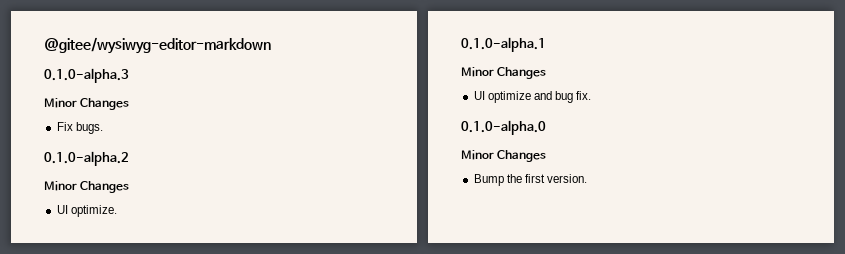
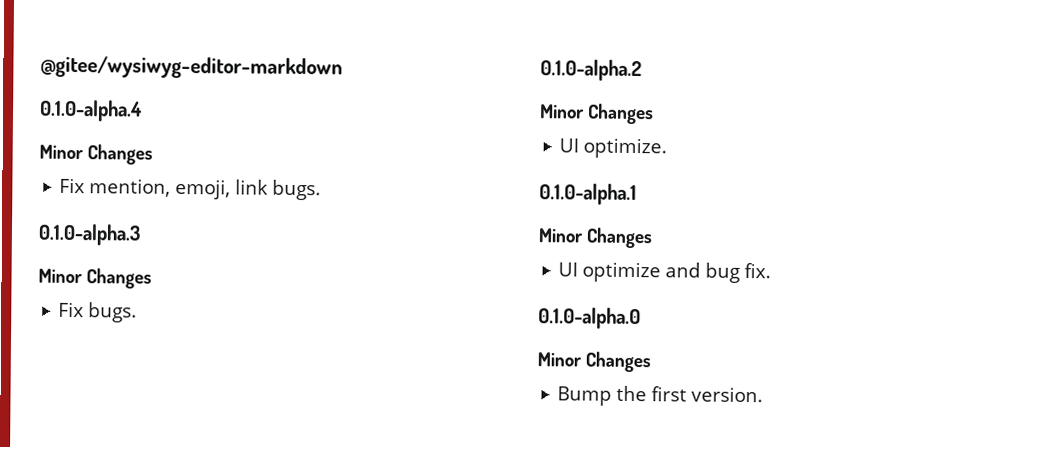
+ 0.1.0-alpha.4
+ Minor Changes
+ Fix mention, emoji, link bugs.

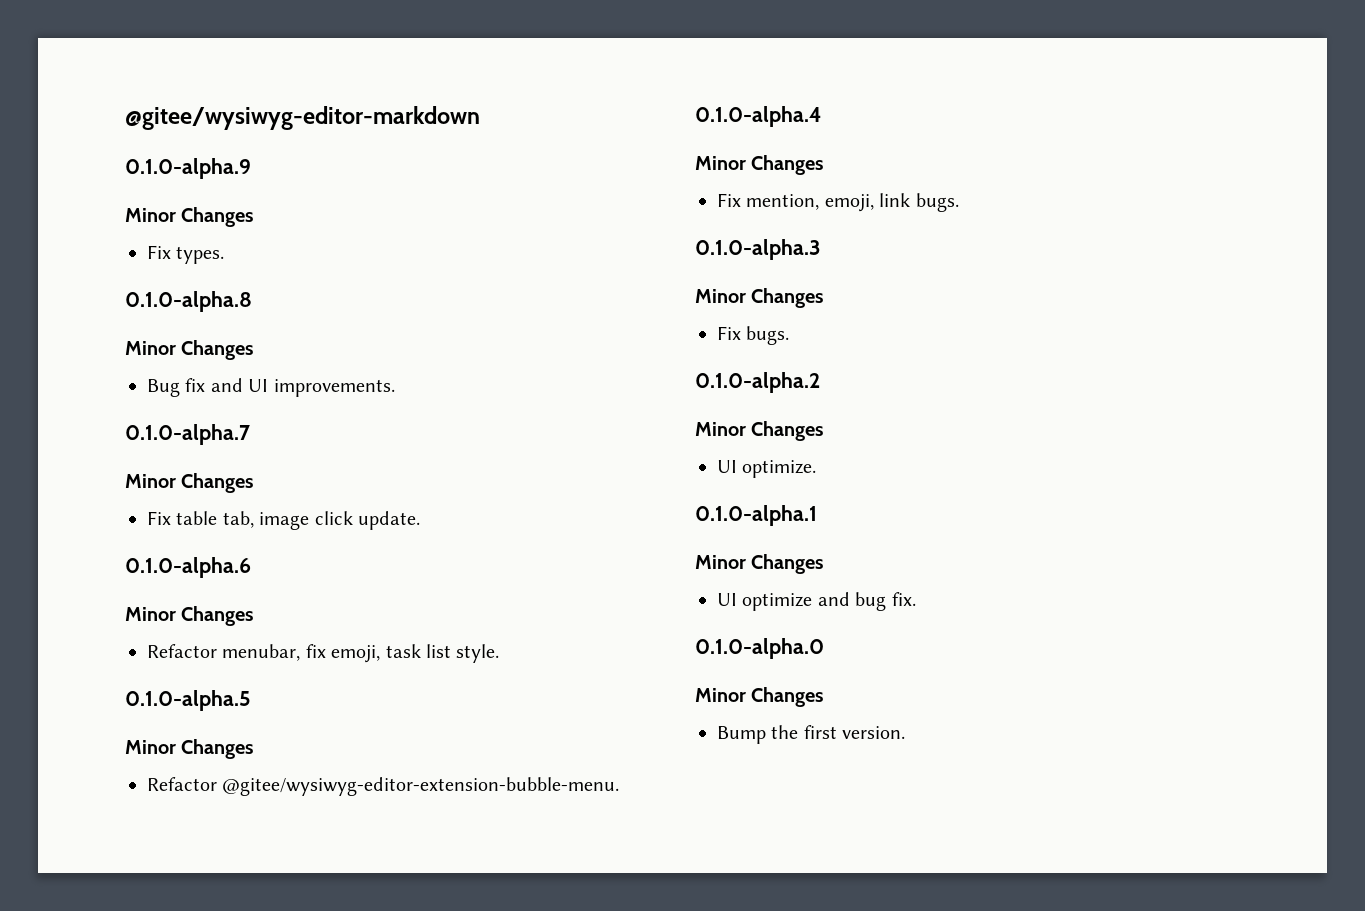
+ 0.1.0-alpha.9
+ Minor Changes
+ Fix types.
+ 0.1.0-alpha.8
+ Minor Changes
+ Bug fix and UI improvements.
+ 0.1.0-alpha.7
+ Minor Changes
+ Fix table tab, image click update.
+ 0.1.0-alpha.6
+ Minor Changes
+ Refactor menubar, fix emoji, task list style.
+ 0.1.0-alpha.5
+ Minor Changes
+ Refactor @gitee/wysiwyg-editor-extension-bubble-menu.

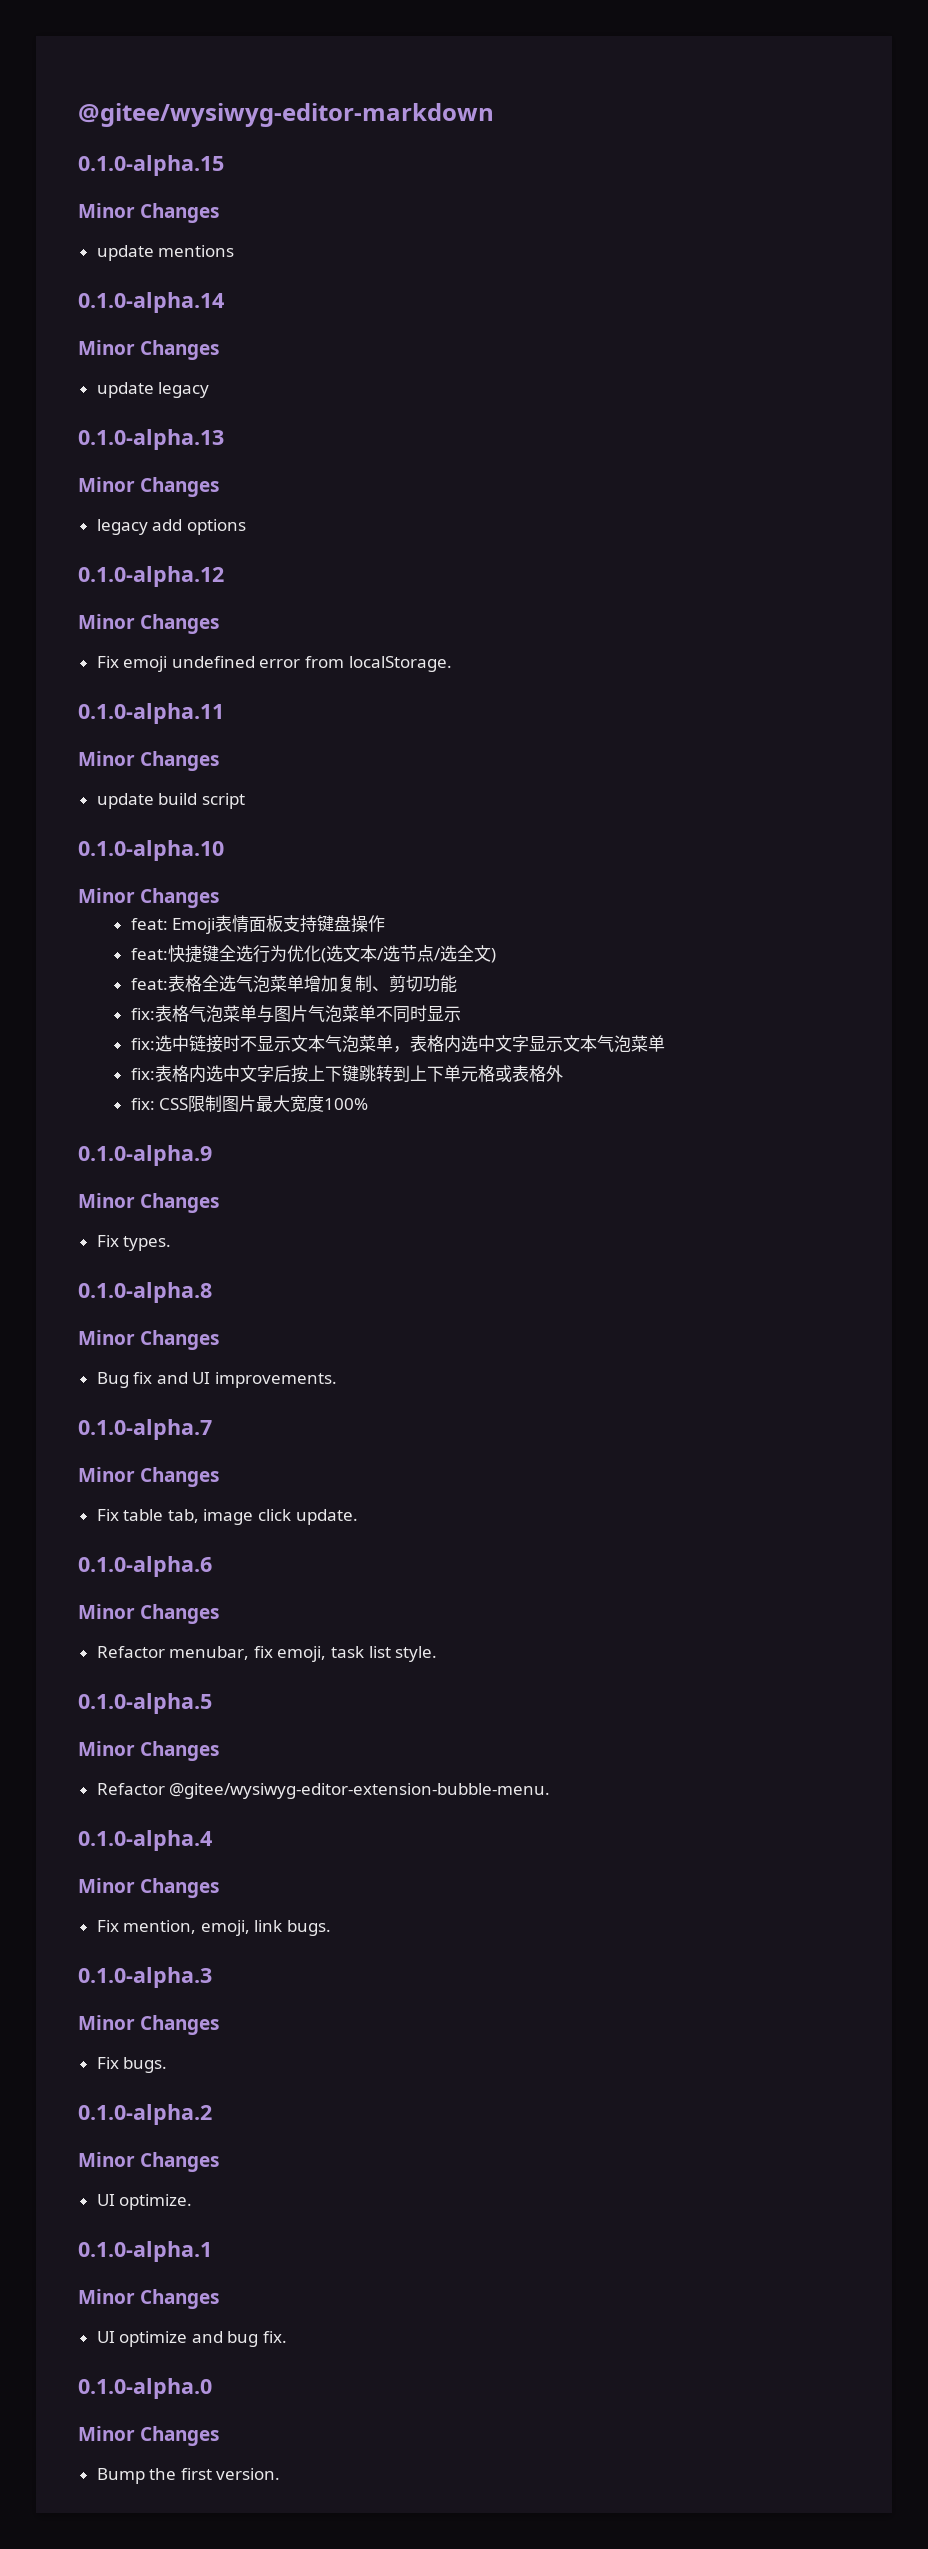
+ 0.1.0-alpha.15
+ Minor Changes
+ update mentions
+ 0.1.0-alpha.14
+ Minor Changes
+ update legacy
+ 0.1.0-alpha.13
+ Minor Changes
+ legacy add options
+ 0.1.0-alpha.12
+ Minor Changes
+ Fix emoji undefined error from localStorage.
+ 0.1.0-alpha.11
+ Minor Changes
+ update build script
+ 0.1.0-alpha.10
+ Minor Changes
+ feat: Emoji表情面板支持键盘操作
+ feat:快捷键全选行为优化(选文本/选节点/选全文)
+ feat:表格全选气泡菜单增加复制、剪切功能
+ fix:表格气泡菜单与图片气泡菜单不同时显示
+ fix:选中链接时不显示文本气泡菜单，表格内选中文字显示文本气泡菜单
+ fix:表格内选中文字后按上下键跳转到上下单元格或表格外
+ fix: CSS限制图片最大宽度100%

